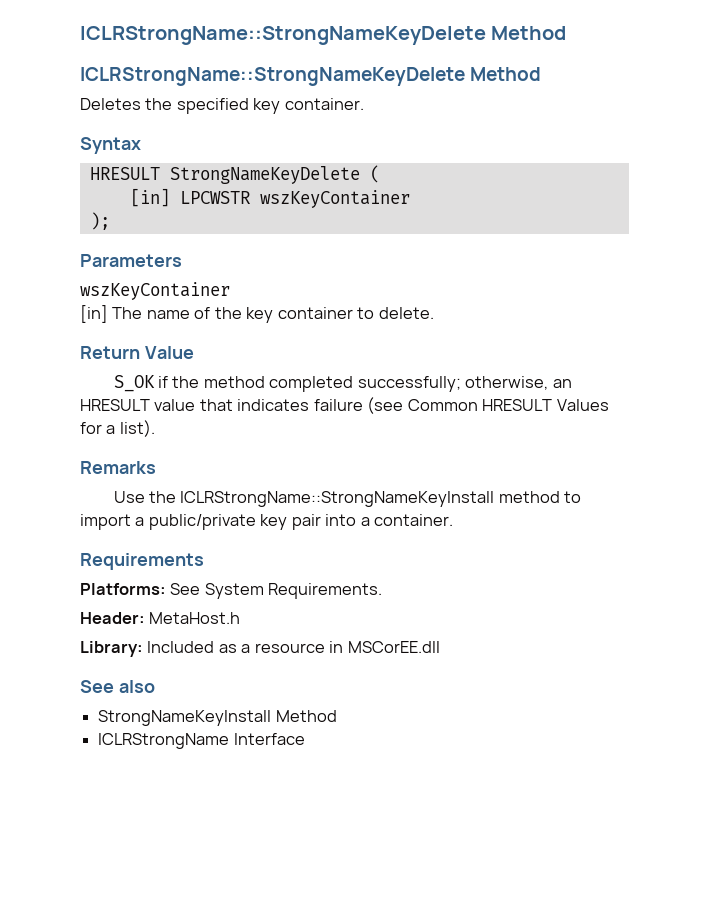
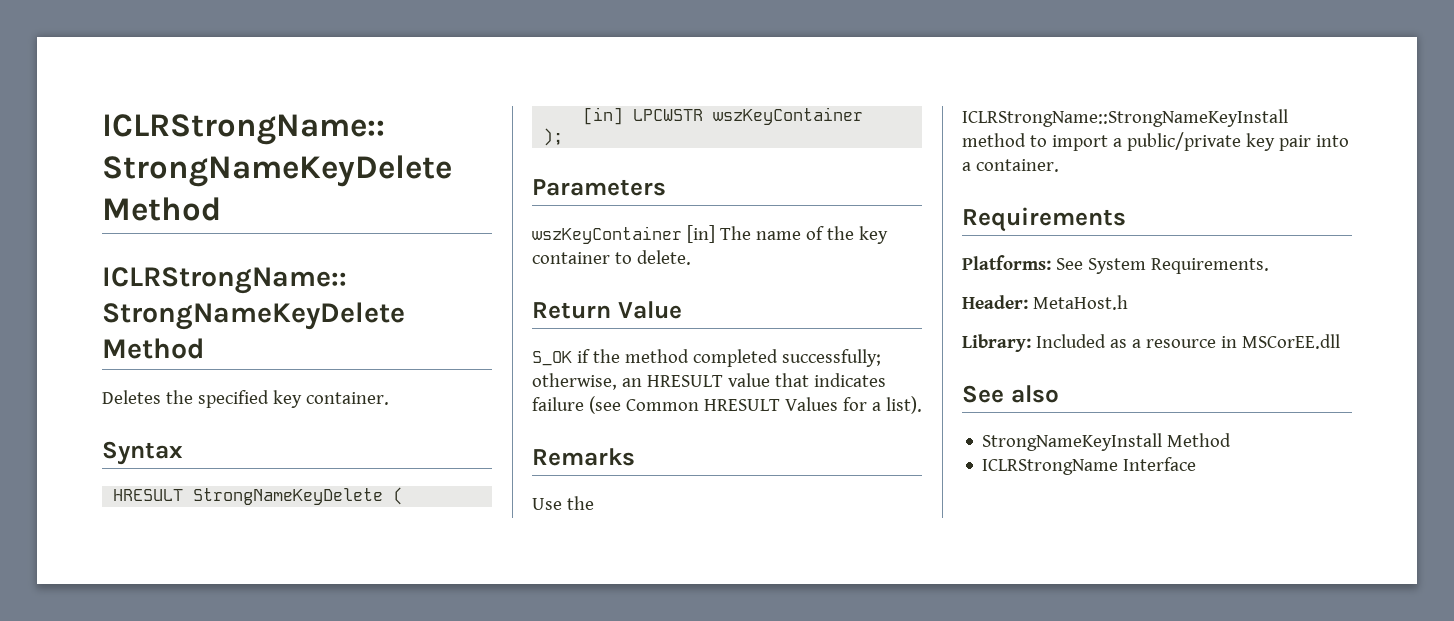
  Parameters
- wszKeyContainer
- [in] The name of the key container to delete.
+ wszKeyContainer [in] The name of the key container to delete.

